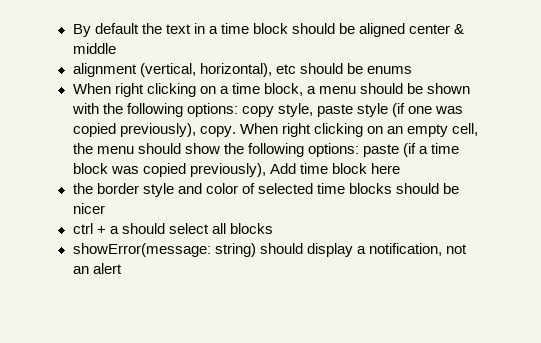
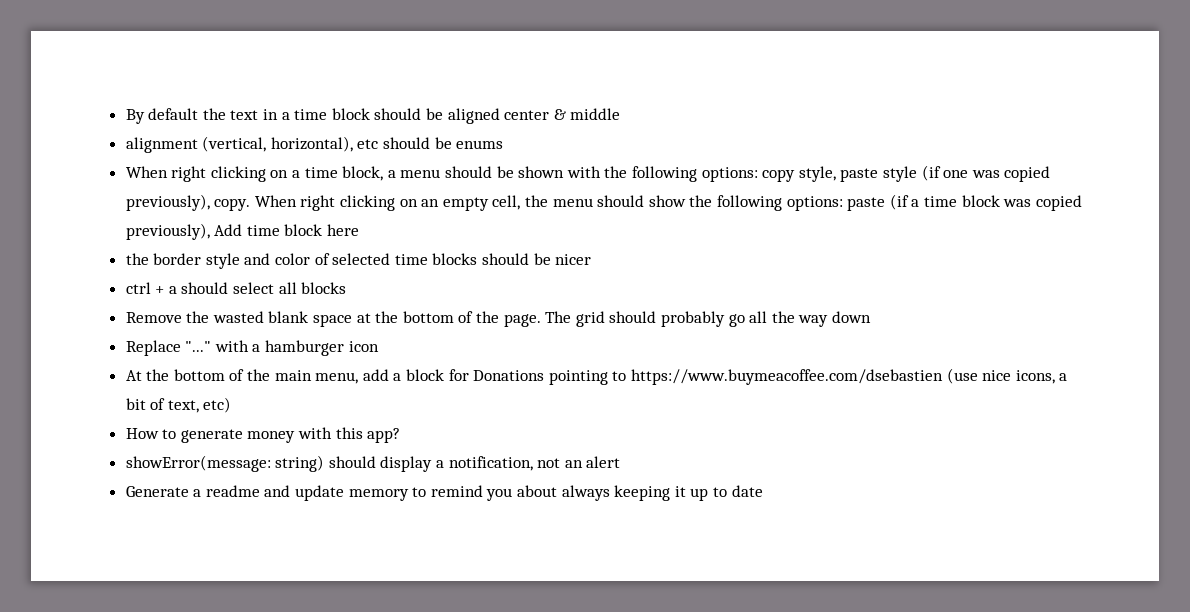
+ Remove the wasted blank space at the bottom of the page. The grid should probably go all the way down
+ Replace "..." with a hamburger icon
+ At the bottom of the main menu, add a block for Donations pointing to https://www.buymeacoffee.com/dsebastien (use nice icons, a bit of text, etc)
+ How to generate money with this app?
+ Generate a readme and update memory to remind you about always keeping it up to date

